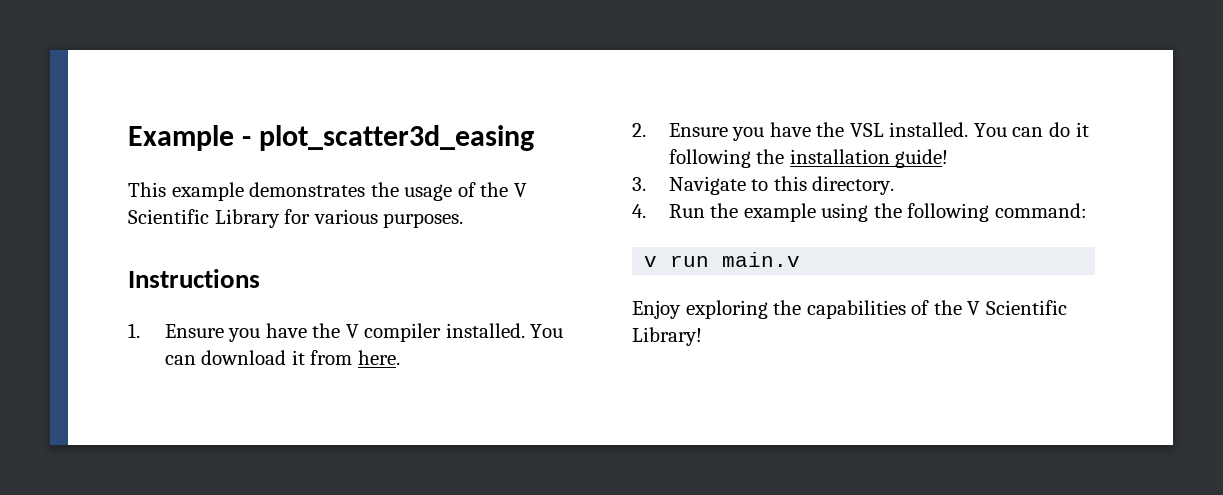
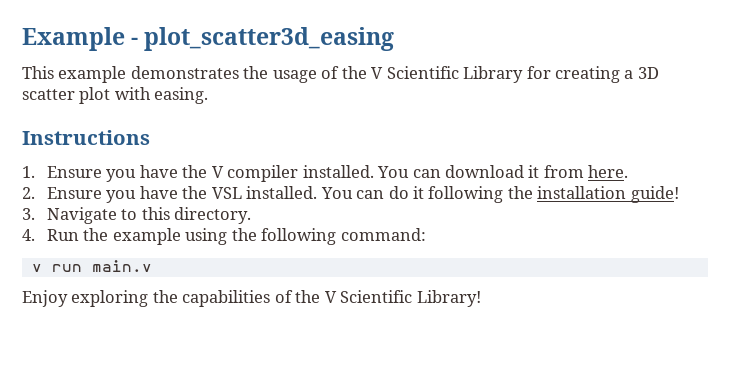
- This example demonstrates the usage of the V Scientific Library for various purposes.
+ This example demonstrates the usage of the V Scientific Library for creating a 3D scatter plot with easing.

